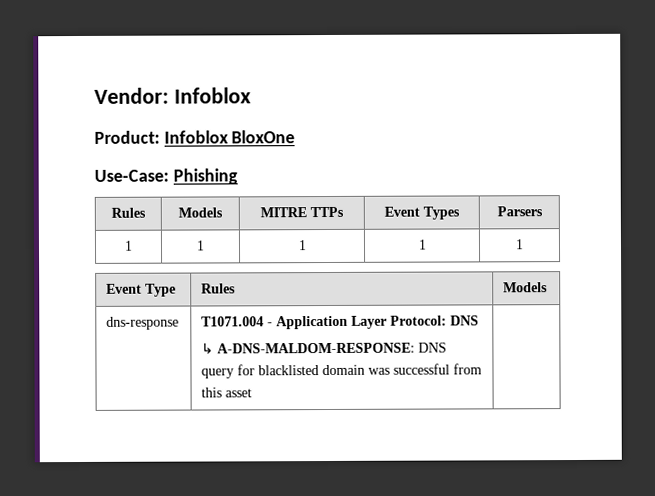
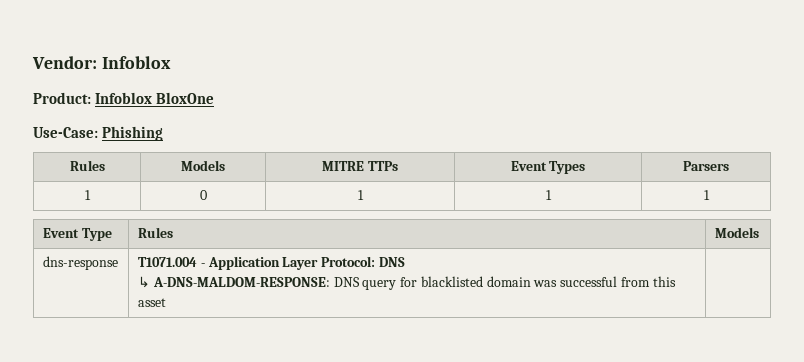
- 1 | 1 | 1 | 1 | 1
+ 1 | 0 | 1 | 1 | 1

